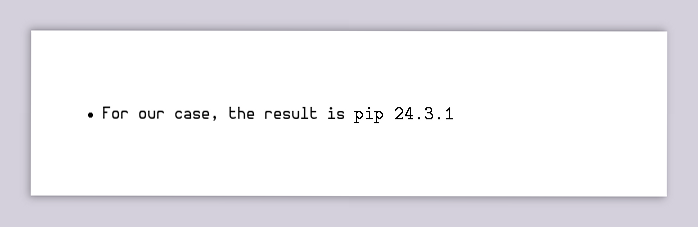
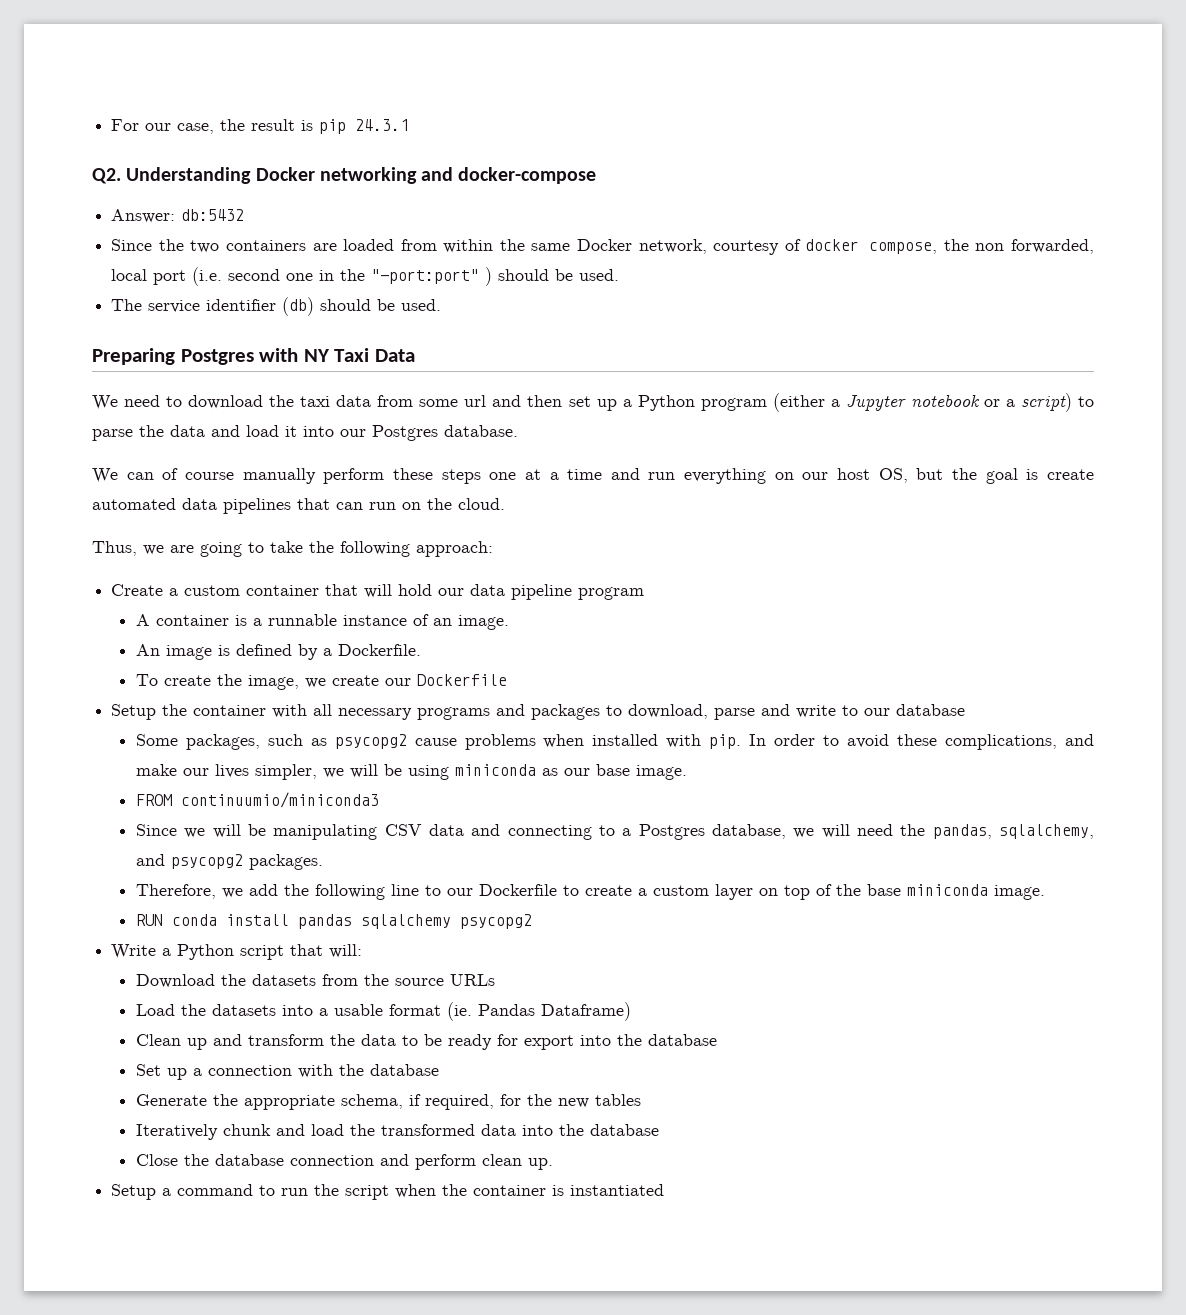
+ Q2. Understanding Docker networking and docker-compose
+ Answer: db:5432
+ Since the two containers are loaded from within the same Docker network, courtesy of docker compose, the non forwarded, local port (i.e. second one in the "-port:port" ) should be used.
+ The service identifier (db) should be used.
+ Preparing Postgres with NY Taxi Data
+ We need to download the taxi data from some url and then set up a Python program (either a Jupyter notebook or a script) to parse the data and load it into our Postgres database.
+ We can of course manually perform these steps one at a time and run everything on our host OS, but the goal is create automated data pipelines that can run on the cloud.
+ Thus, we are going to take the following approach:
+ Create a custom container that will hold our data pipeline program
+ A container is a runnable instance of an image.
+ An image is defined by a Dockerfile.
+ To create the image, we create our Dockerfile
+ Setup the container with all necessary programs and packages to download, parse and write to our database
+ Some packages, such as psycopg2 cause problems when installed with pip. In order to avoid these complications, and make our lives simpler, we will be using miniconda as our base image.
+ FROM continuumio/miniconda3
+ Since we will be manipulating CSV data and connecting to a Postgres database, we will need the pandas, sqlalchemy, and psycopg2 packages.
+ Therefore, we add the following line to our Dockerfile to create a custom layer on top of the base miniconda image.
+ RUN conda install pandas sqlalchemy psycopg2
+ Write a Python script that will:
+ Download the datasets from the source URLs
+ Load the datasets into a usable format (ie. Pandas Dataframe)
+ Clean up and transform the data to be ready for export into the database
+ Set up a connection with the database
+ Generate the appropriate schema, if required, for the new tables
+ Iteratively chunk and load the transformed data into the database
+ Close the database connection and perform clean up.
+ Setup a command to run the script when the container is instantiated

